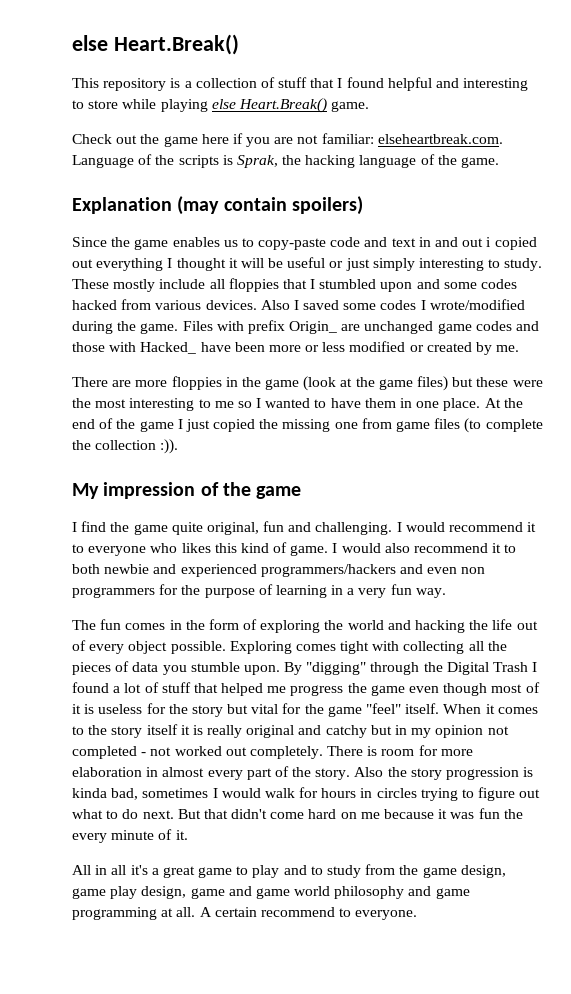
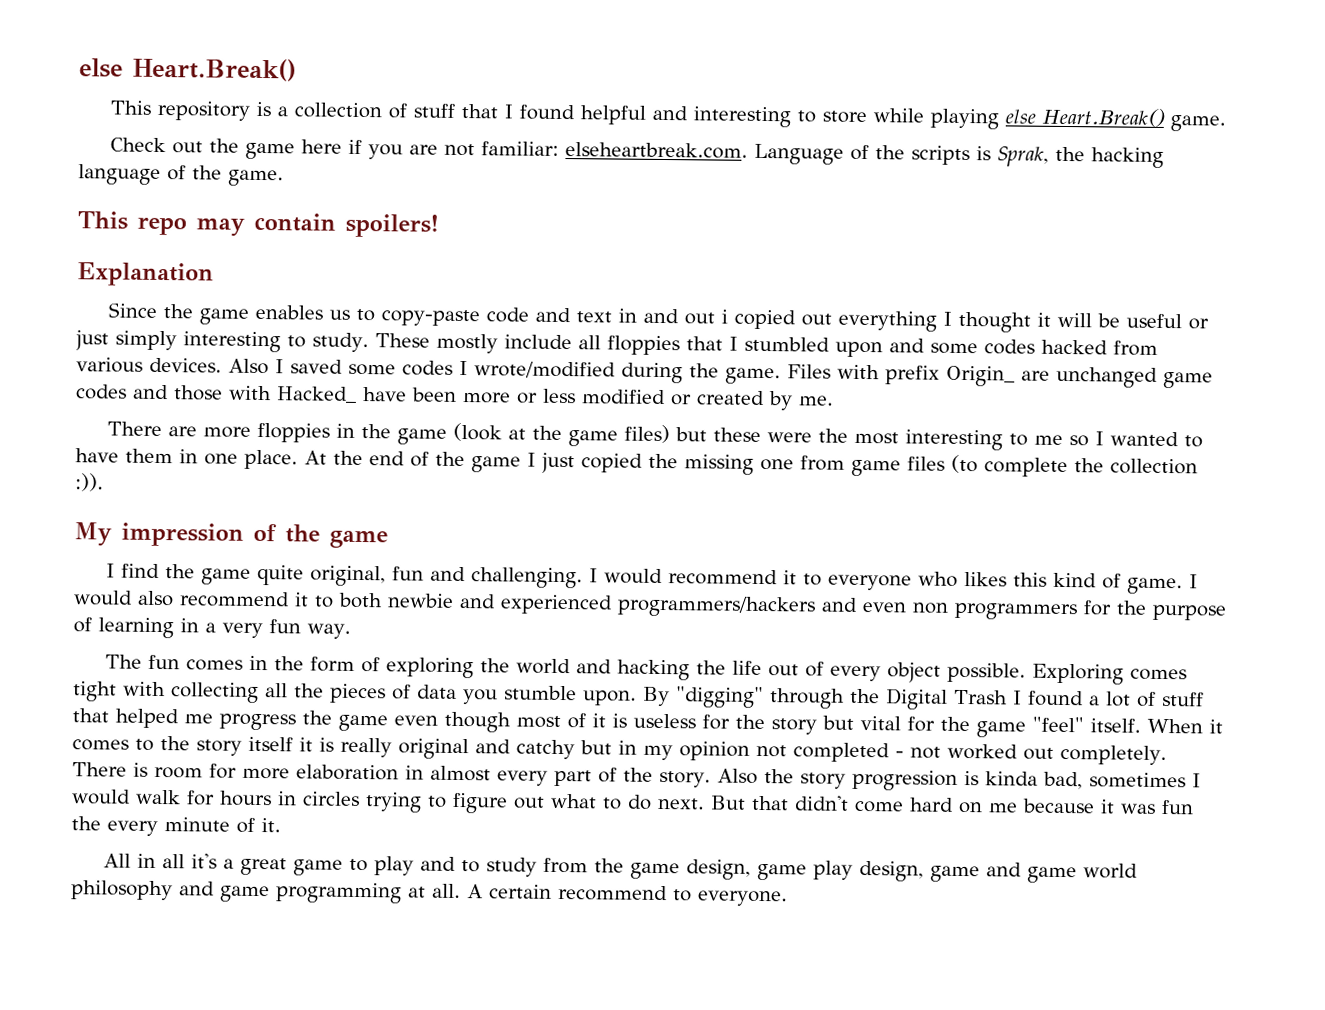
- Explanation (may contain spoilers)
+ This repo may contain spoilers!
+ Explanation

